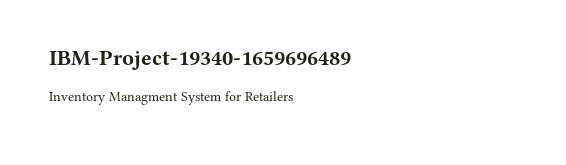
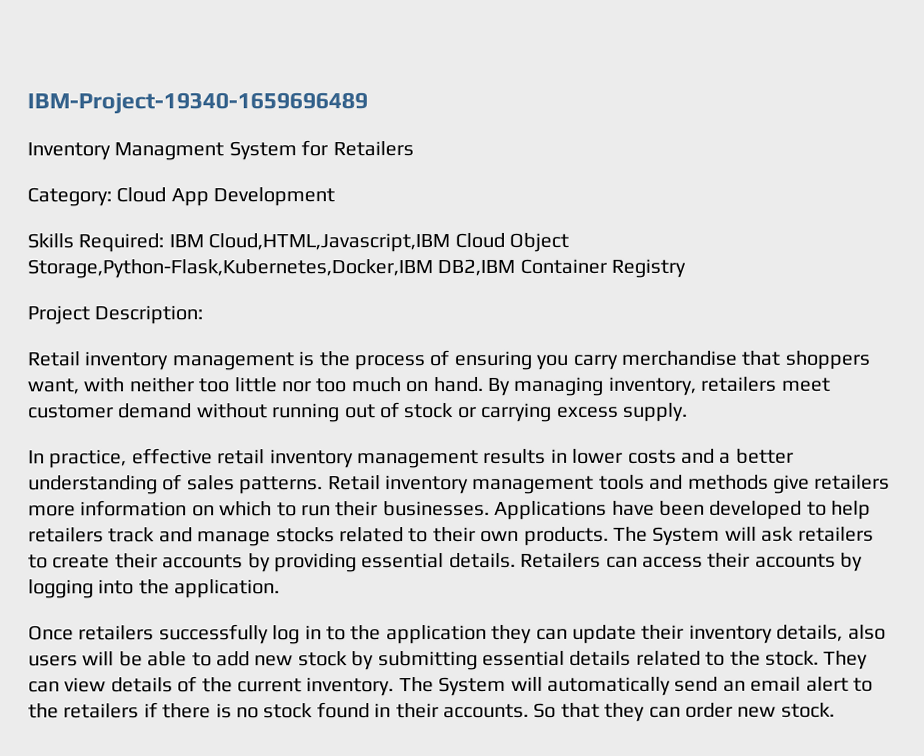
+ Category: Cloud App Development
+ Skills Required: IBM Cloud,HTML,Javascript,IBM Cloud Object Storage,Python-Flask,Kubernetes,Docker,IBM DB2,IBM Container Registry
+ Project Description:
+ Retail inventory management is the process of ensuring you carry merchandise that shoppers want, with neither too little nor too much on hand. By managing inventory, retailers meet customer demand without running out of stock or carrying excess supply.
+ In practice, effective retail inventory management results in lower costs and a better understanding of sales patterns. Retail inventory management tools and methods give retailers more information on which to run their businesses. Applications have been developed to help retailers track and manage stocks related to their own products. The System will ask retailers to create their accounts by providing essential details. Retailers can access their accounts by logging into the application.
+ Once retailers successfully log in to the application they can update their inventory details, also users will be able to add new stock by submitting essential details related to the stock. They can view details of the current inventory. The System will automatically send an email alert to the retailers if there is no stock found in their accounts. So that they can order new stock.

